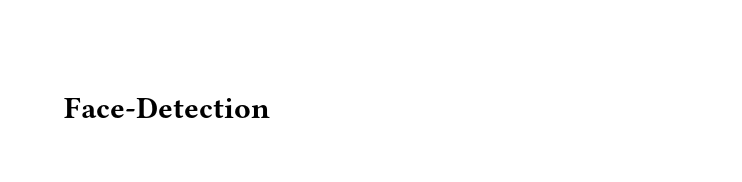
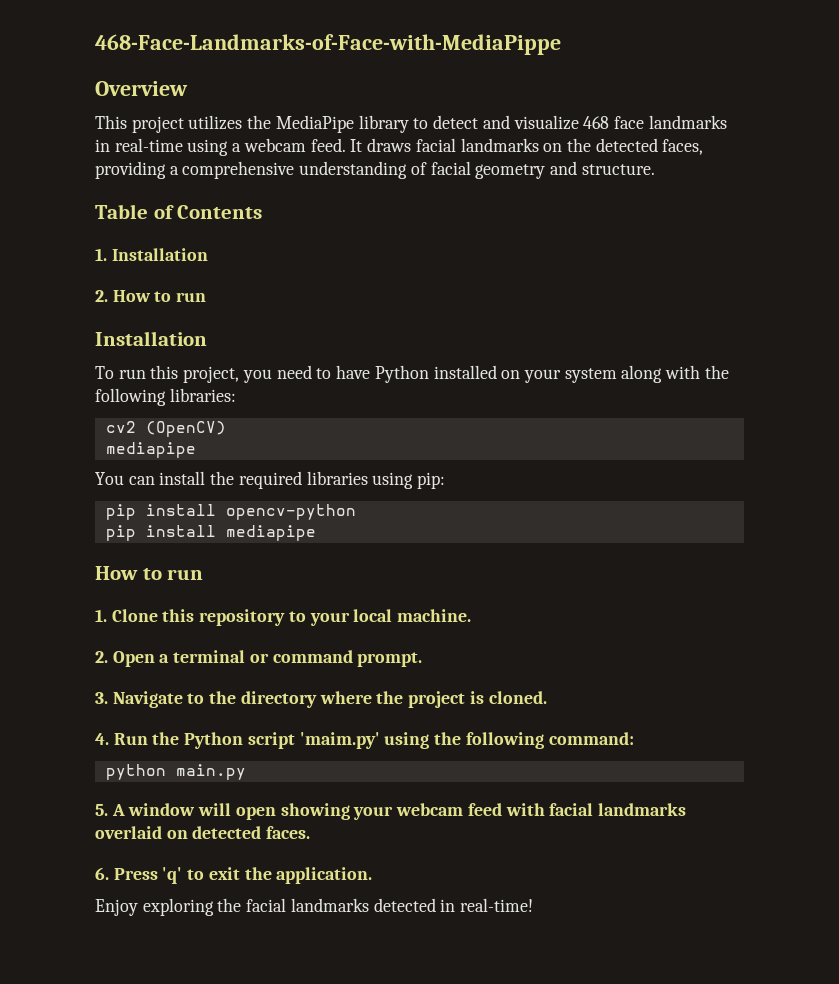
- Face-Detection
+ 468-Face-Landmarks-of-Face-with-MediaPippe
+ Overview
+ This project utilizes the MediaPipe library to detect and visualize 468 face landmarks in real-time using a webcam feed. It draws facial landmarks on the detected faces, providing a comprehensive understanding of facial geometry and structure.
+ Table of Contents
+ 1. Installation
+ 2. How to run
+ Installation
+ To run this project, you need to have Python installed on your system along with the following libraries:
+ cv2 (OpenCV)
+ mediapipe
+ You can install the required libraries using pip:
+ pip install opencv-python
+ pip install mediapipe
+ How to run
+ 1. Clone this repository to your local machine.
+ 2. Open a terminal or command prompt.
+ 3. Navigate to the directory where the project is cloned.
+ 4. Run the Python script 'maim.py' using the following command:
+ python main.py
+ 5. A window will open showing your webcam feed with facial landmarks overlaid on detected faces.
+ 6. Press 'q' to exit the application.
+ Enjoy exploring the facial landmarks detected in real-time!

